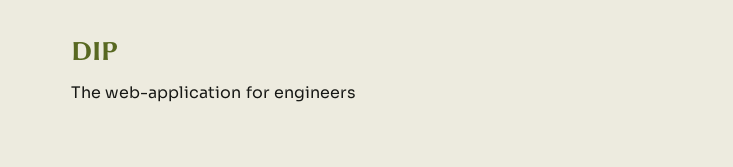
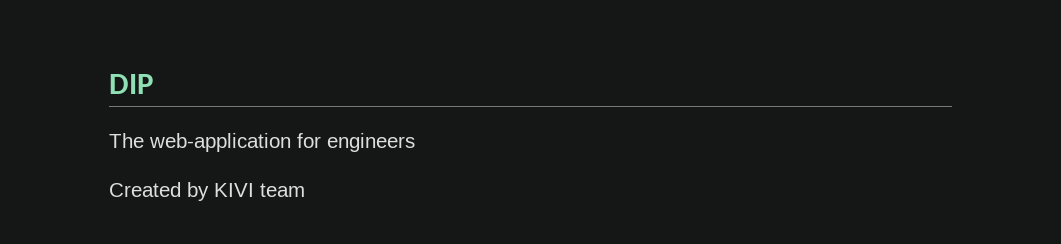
+ Created by KIVI team

